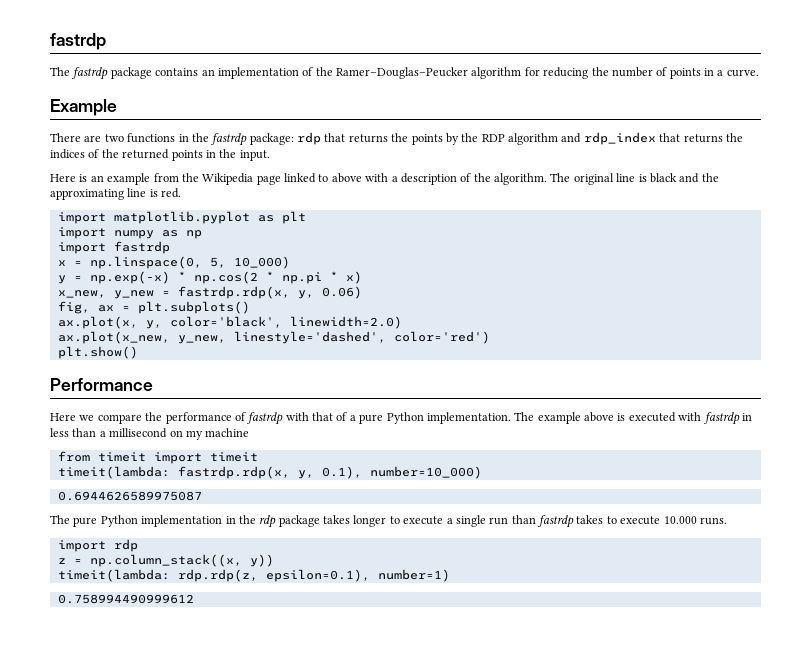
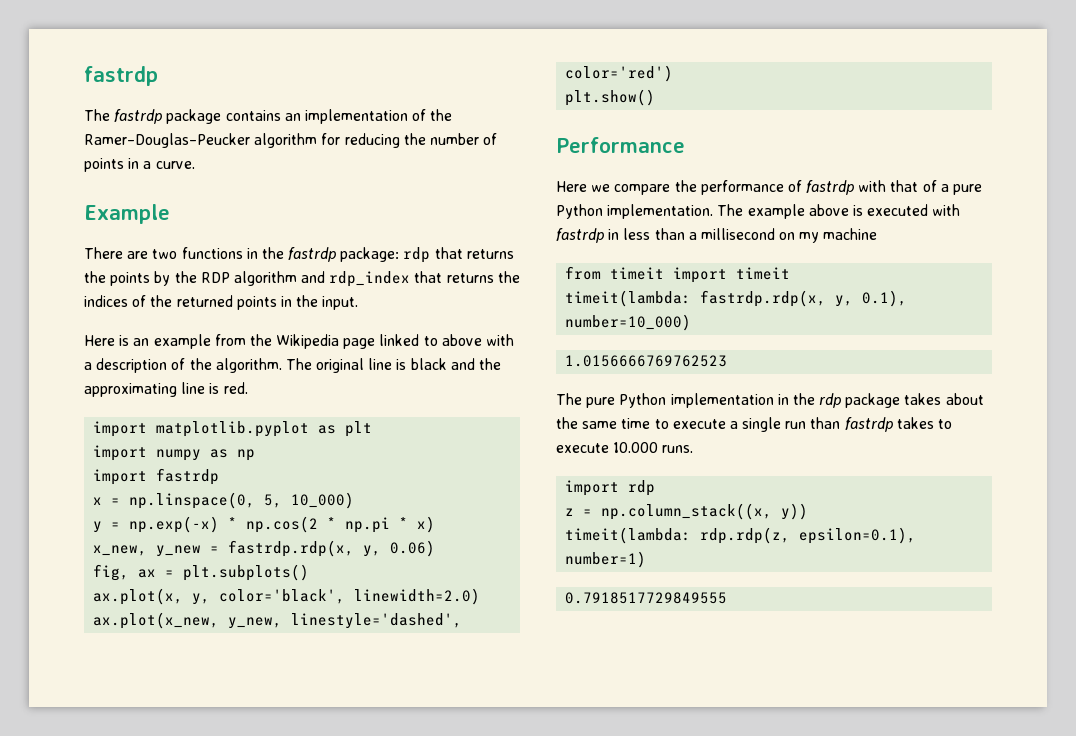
- 0.6944626589975087
+ 1.0156666769762523
- The pure Python implementation in the rdp package takes longer to execute a single run than fastrdp takes to execute 10.000 runs.
+ The pure Python implementation in the rdp package takes about the same time to execute a single run than fastrdp takes to execute 10.000 runs.
- 0.758994490999612
+ 0.7918517729849555

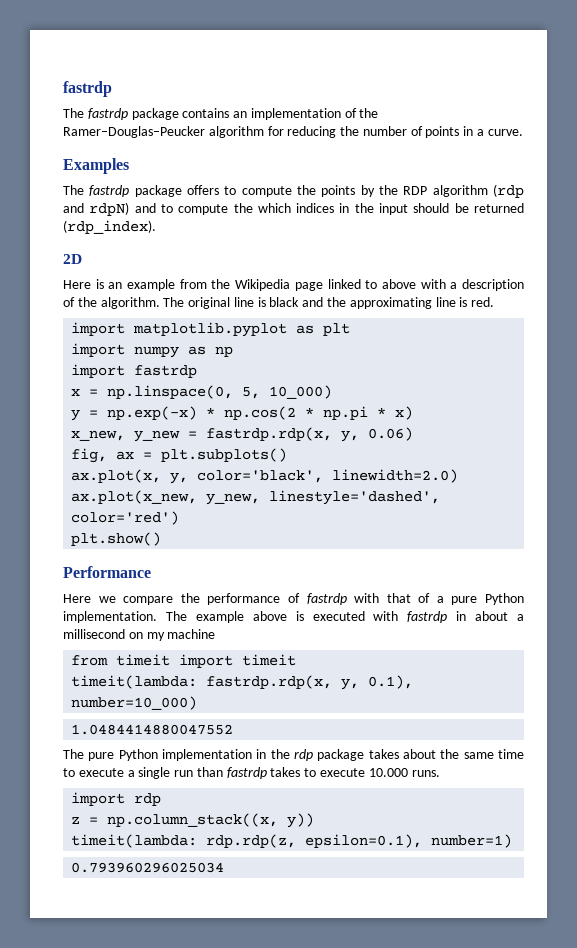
- Example
- There are two functions in the fastrdp package: rdp that returns the points by the RDP algorithm and rdp_index that returns the indices of the returned points in the input.
+ Examples
+ The fastrdp package offers to compute the points by the RDP algorithm (rdp and rdpN) and to compute the which indices in the input should be returned (rdp_index).
+ 2D
- The example above is executed with fastrdp in less than a millisecond on my machine
+ The example above is executed with fastrdp in about a millisecond on my machine
- 1.0156666769762523
+ 1.0484414880047552
- 0.7918517729849555
+ 0.793960296025034

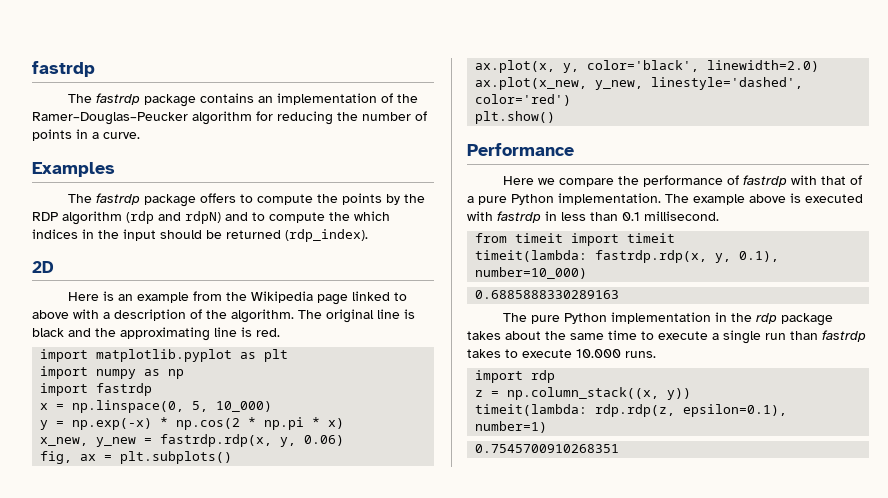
- The example above is executed with fastrdp in about a millisecond on my machine
+ The example above is executed with fastrdp in less than 0.1 millisecond.
- 1.0484414880047552
+ 0.6885888330289163
- 0.793960296025034
+ 0.7545700910268351

